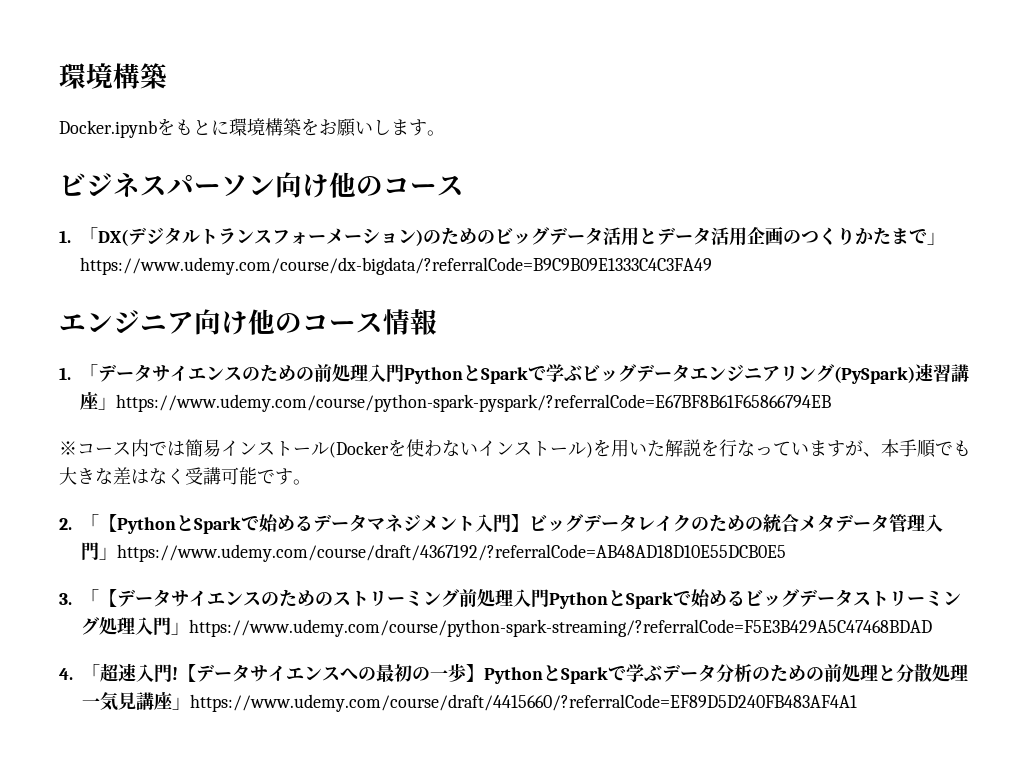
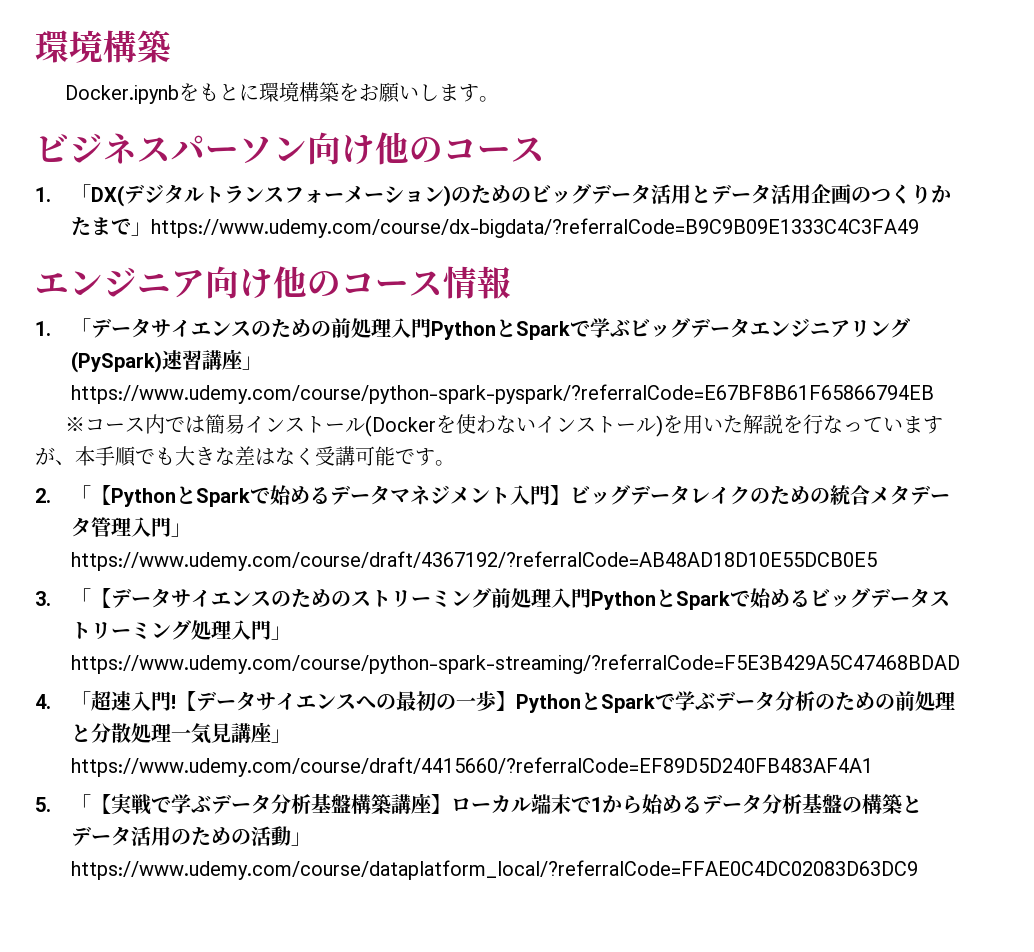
+ 5.「【実戦で学ぶデータ分析基盤構築講座】ローカル端末で1から始めるデータ分析基盤の構築とデータ活用のための活動」https://www.udemy.com/course/dataplatform_local/?referralCode=FFAE0C4DC02083D63DC9

